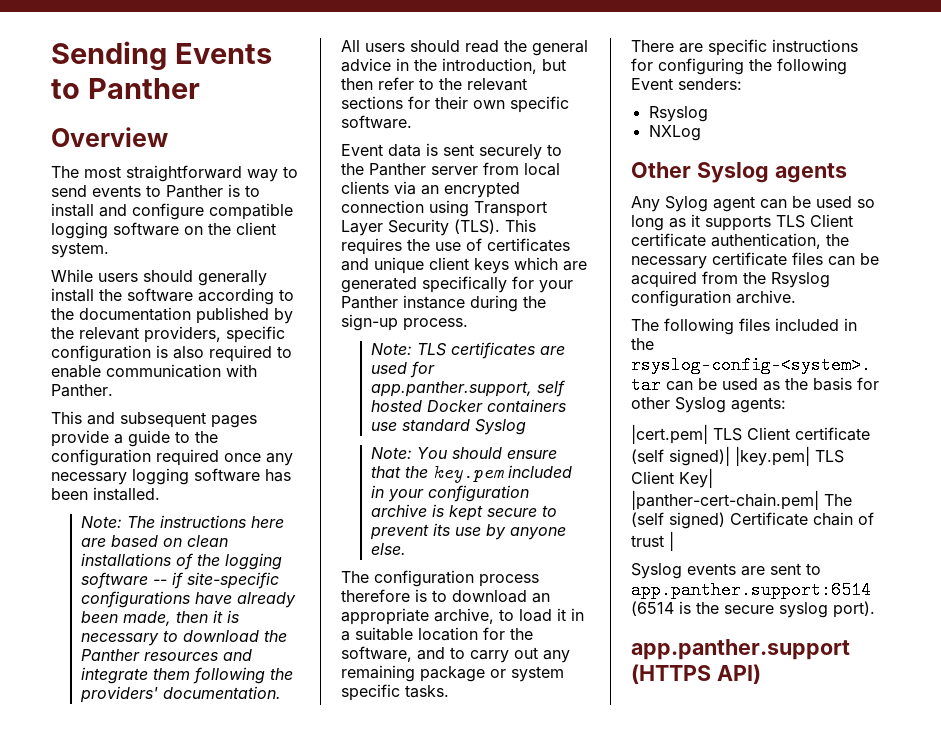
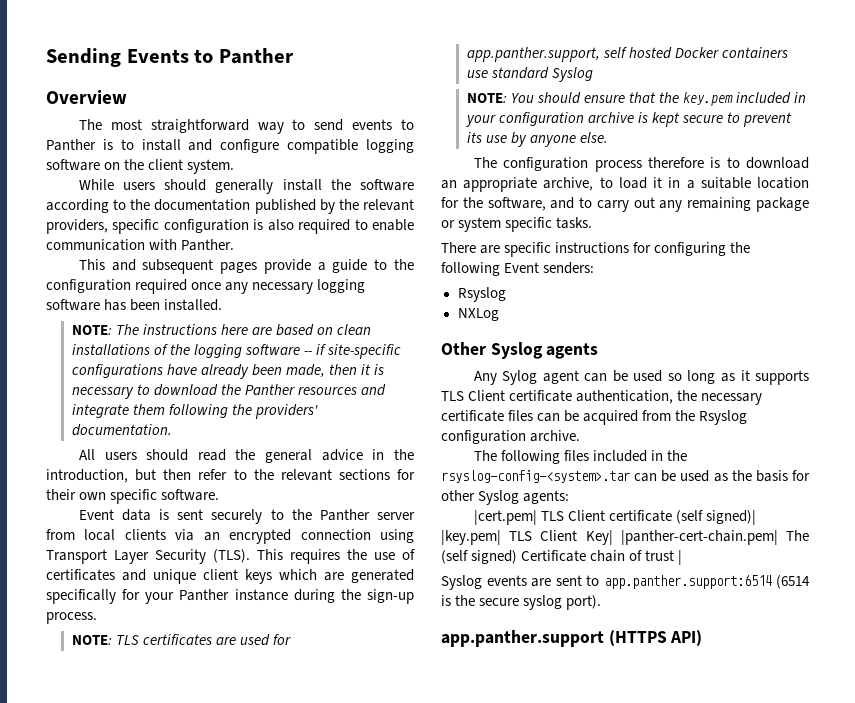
- Note: The instructions here are based on clean installations of the logging software -- if site-specific configurations have already been made, then it is necessary to download the Panther resources and integrate them following the providers' documentation.
+ NOTE: The instructions here are based on clean installations of the logging software -- if site-specific configurations have already been made, then it is necessary to download the Panther resources and integrate them following the providers' documentation.
- Note: TLS certificates are used for app.panther.support, self hosted Docker containers use standard Syslog
+ NOTE: TLS certificates are used for app.panther.support, self hosted Docker containers use standard Syslog
- Note: You should ensure that the key.pem included in your configuration archive is kept secure to prevent its use by anyone else.
+ NOTE: You should ensure that the key.pem included in your configuration archive is kept secure to prevent its use by anyone else.

